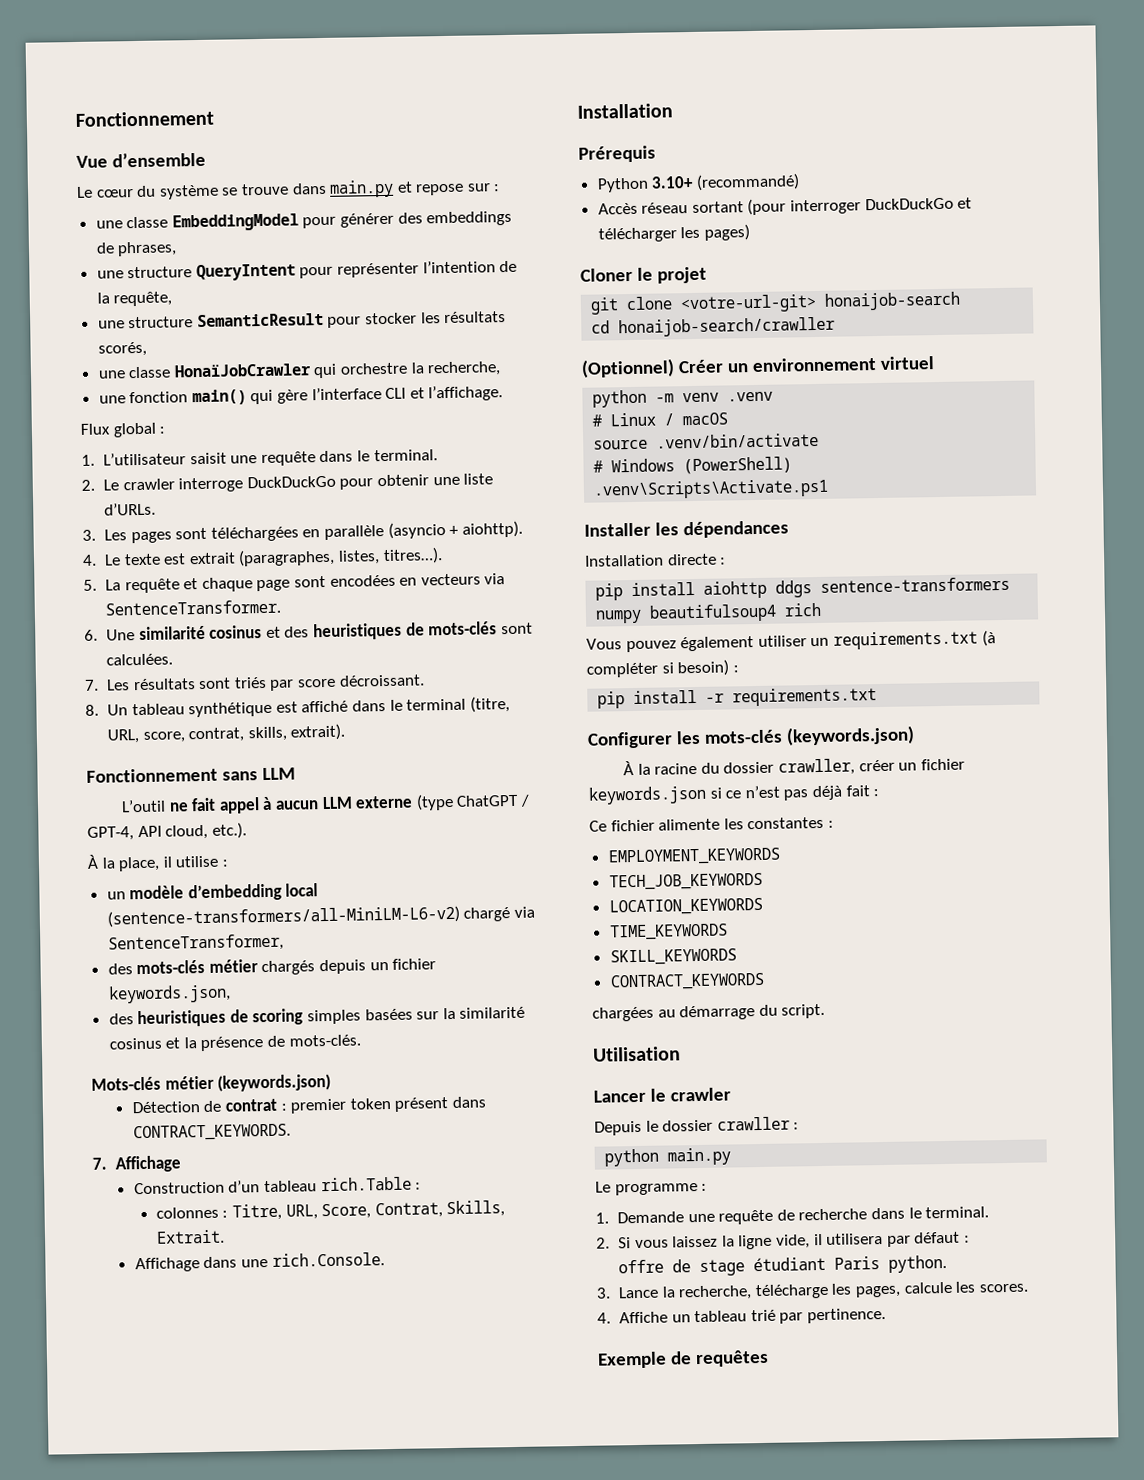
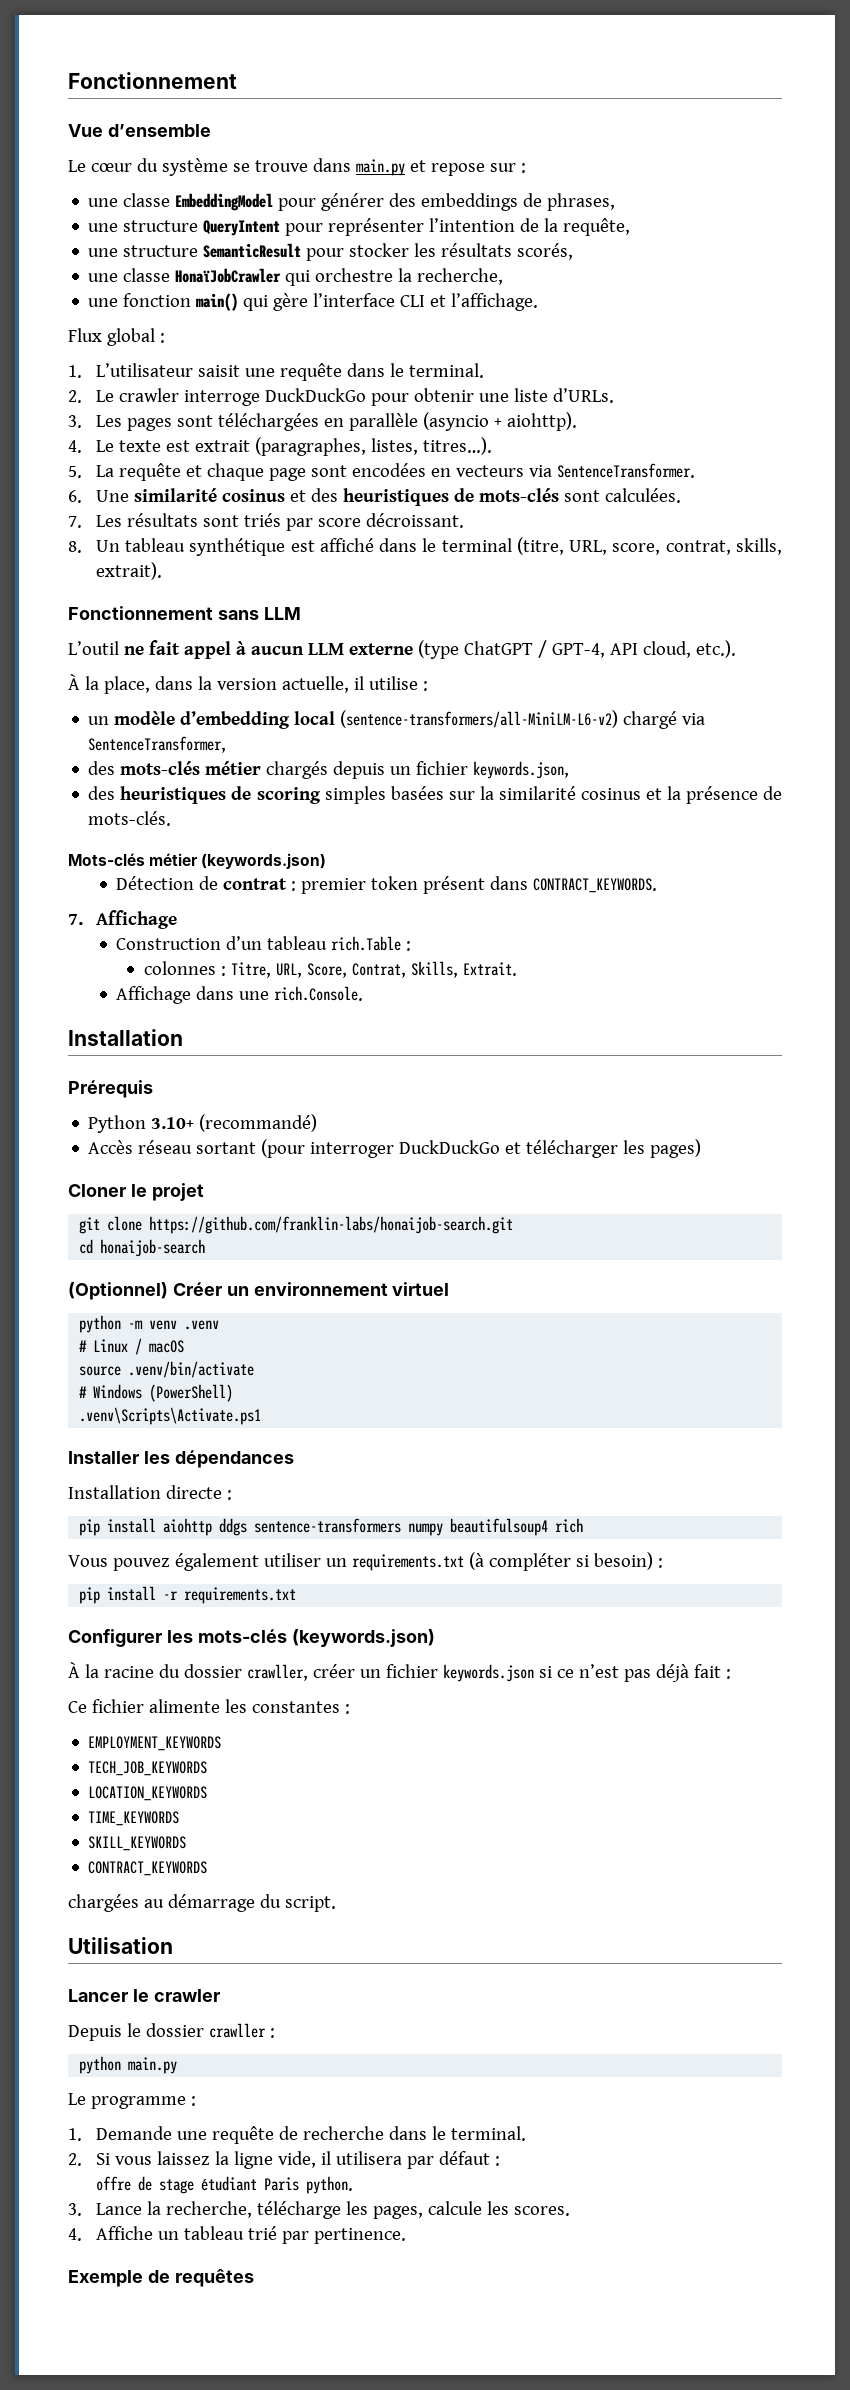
- À la place, il utilise :
+ À la place, dans la version actuelle, il utilise :
- git clone <votre-url-git> honaijob-search
+ git clone https://github.com/franklin-labs/honaijob-search.git
- cd honaijob-search/crawller
+ cd honaijob-search

